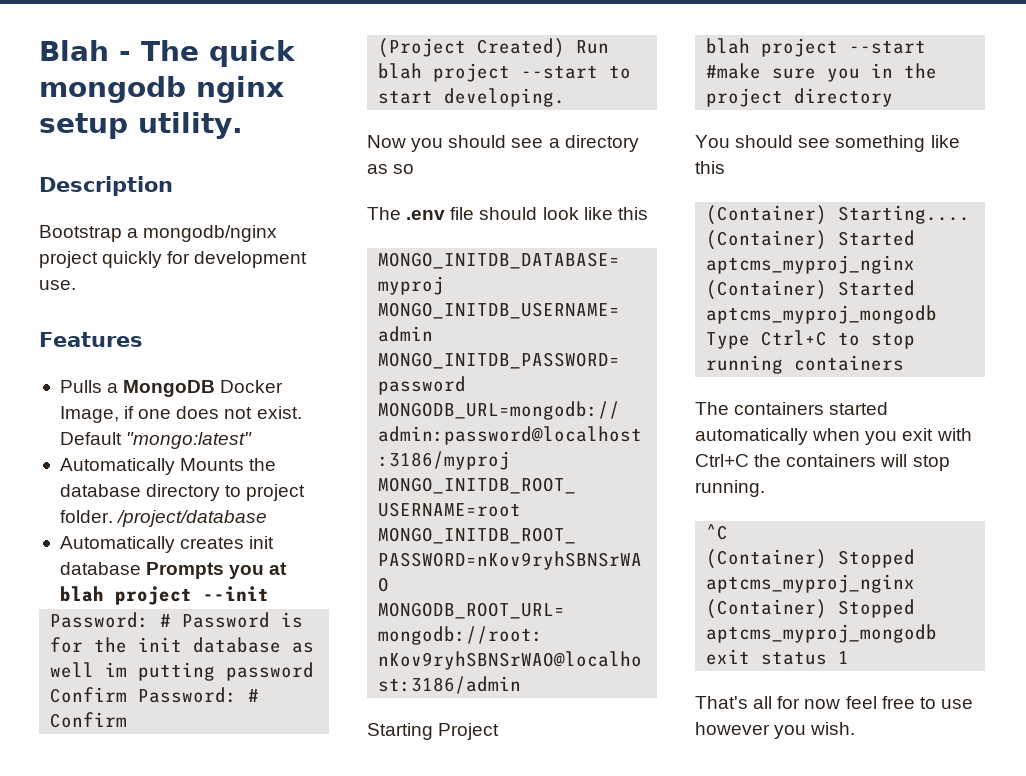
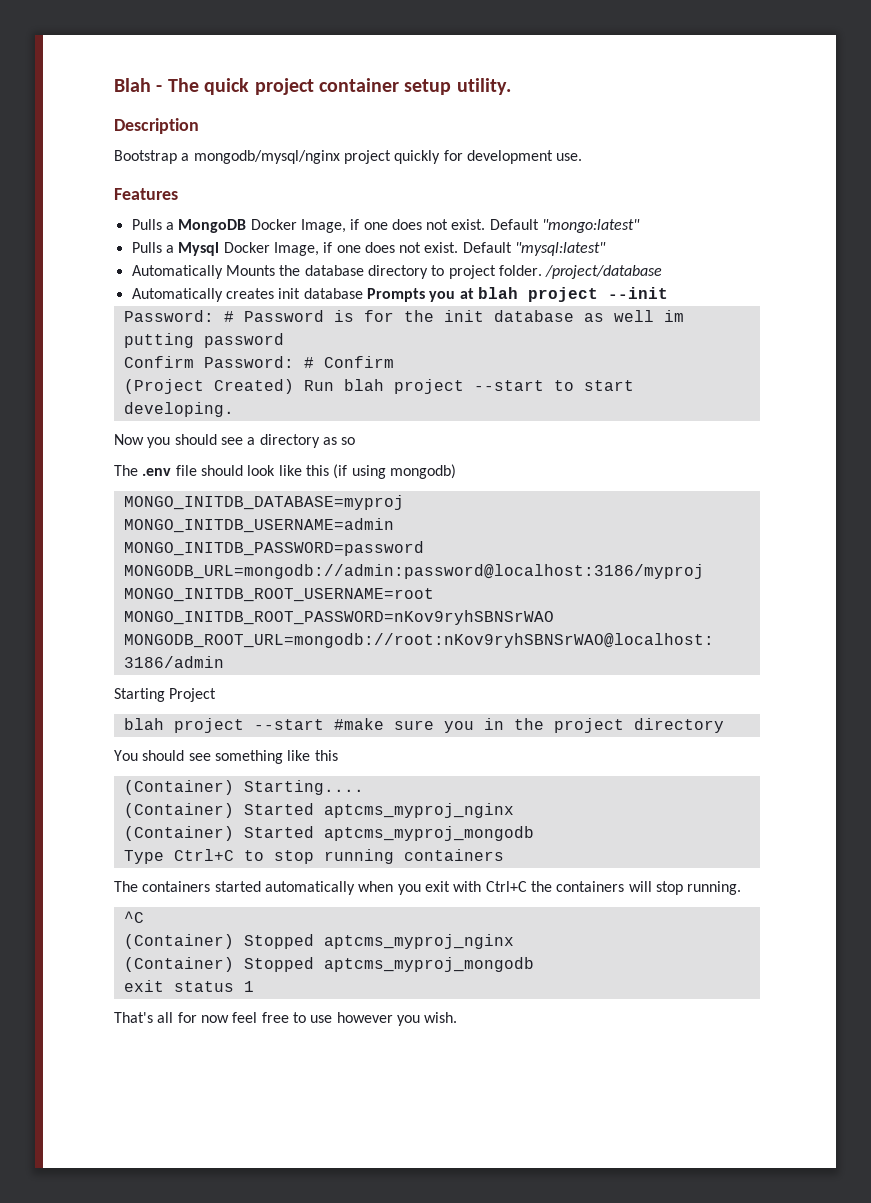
- Blah - The quick mongodb nginx setup utility.
+ Blah - The quick project container setup utility.
- Bootstrap a mongodb/nginx project quickly for development use.
+ Bootstrap a mongodb/mysql/nginx project quickly for development use.
+ Pulls a Mysql Docker Image, if one does not exist. Default "mysql:latest"
- The .env file should look like this
+ The .env file should look like this (if using mongodb)

